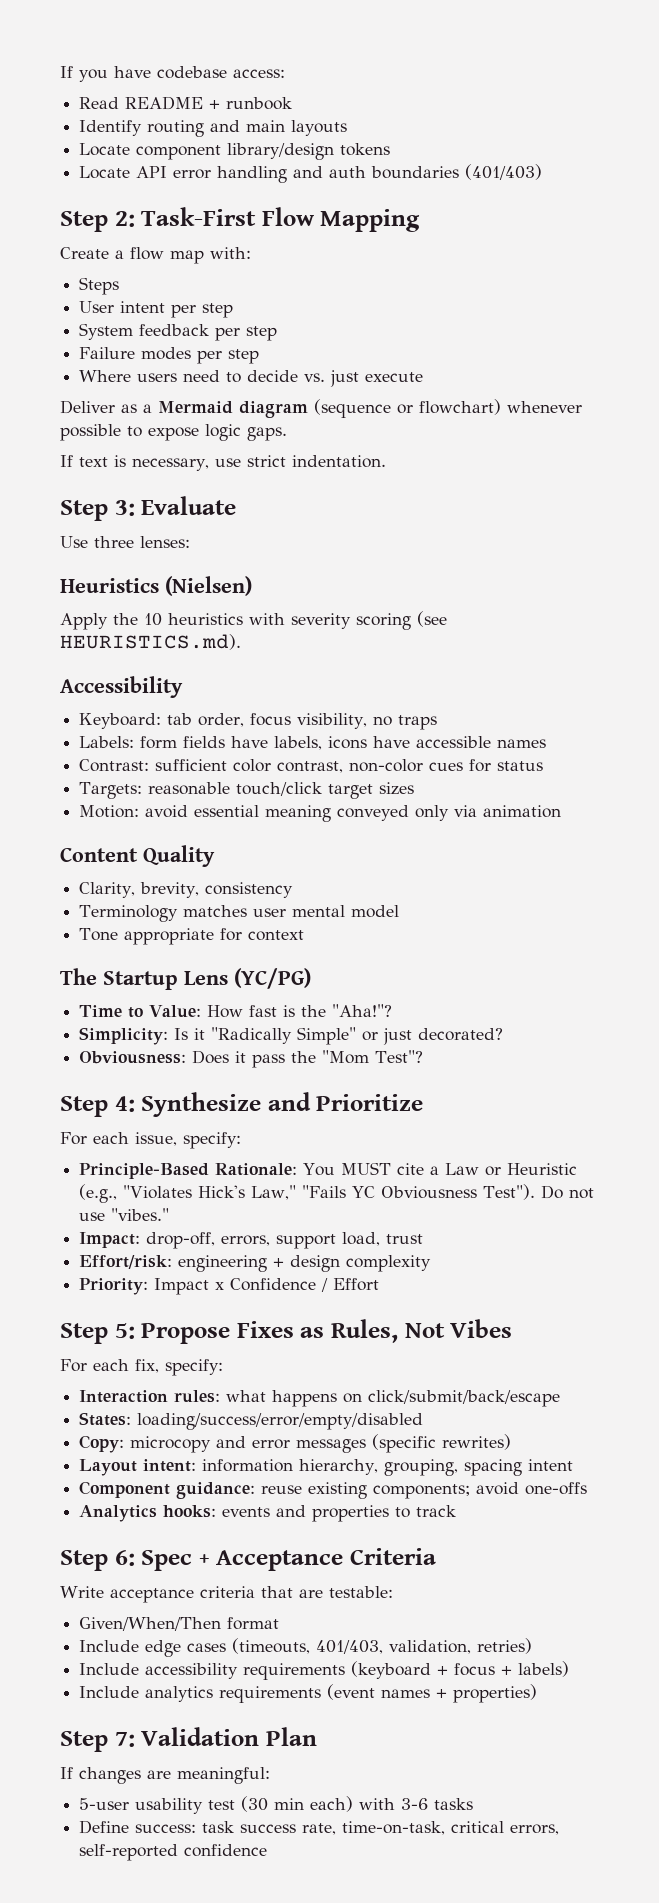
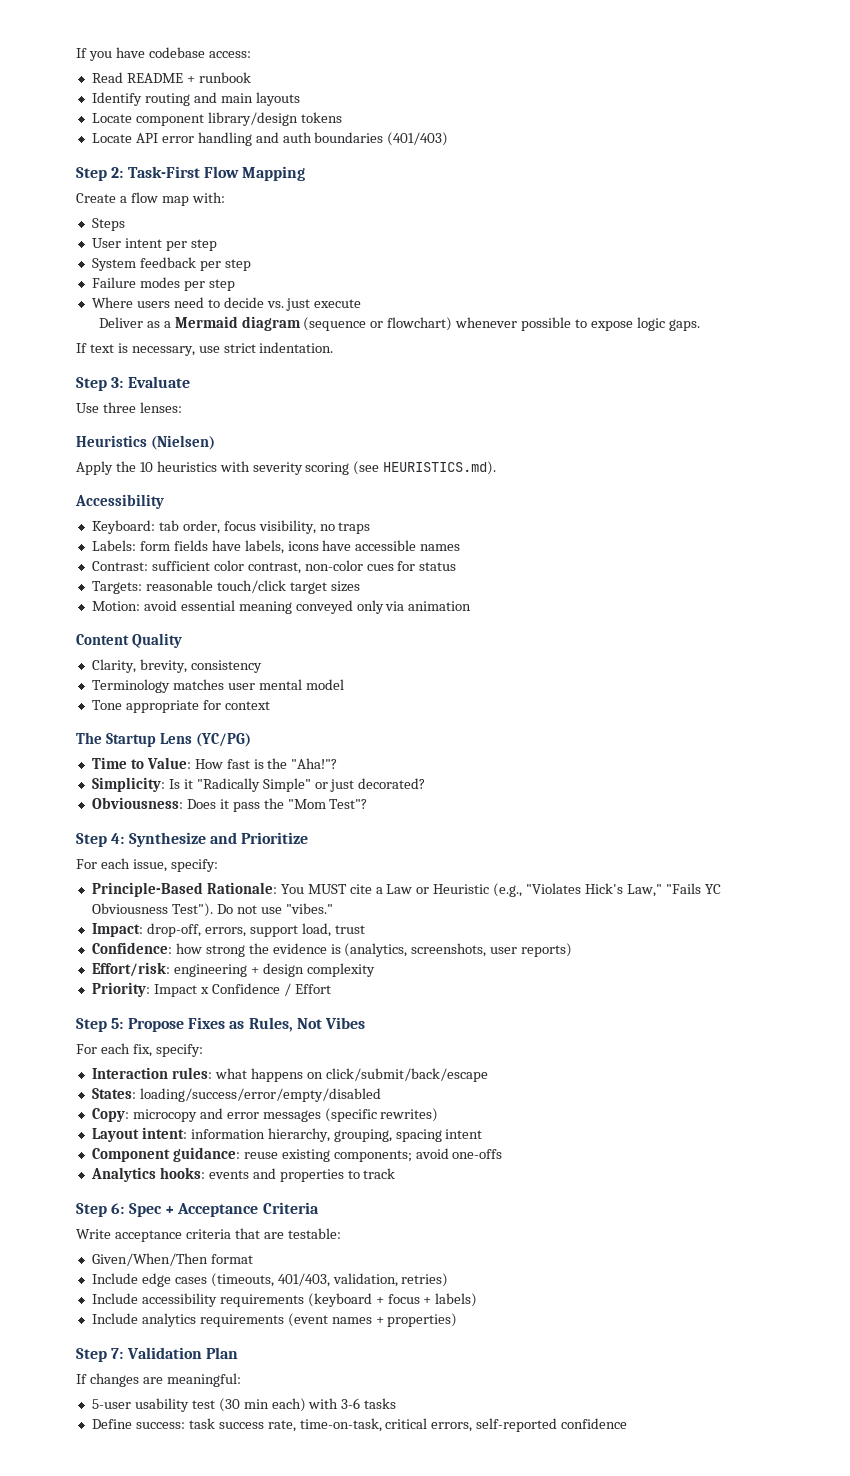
+ Confidence: how strong the evidence is (analytics, screenshots, user reports)

